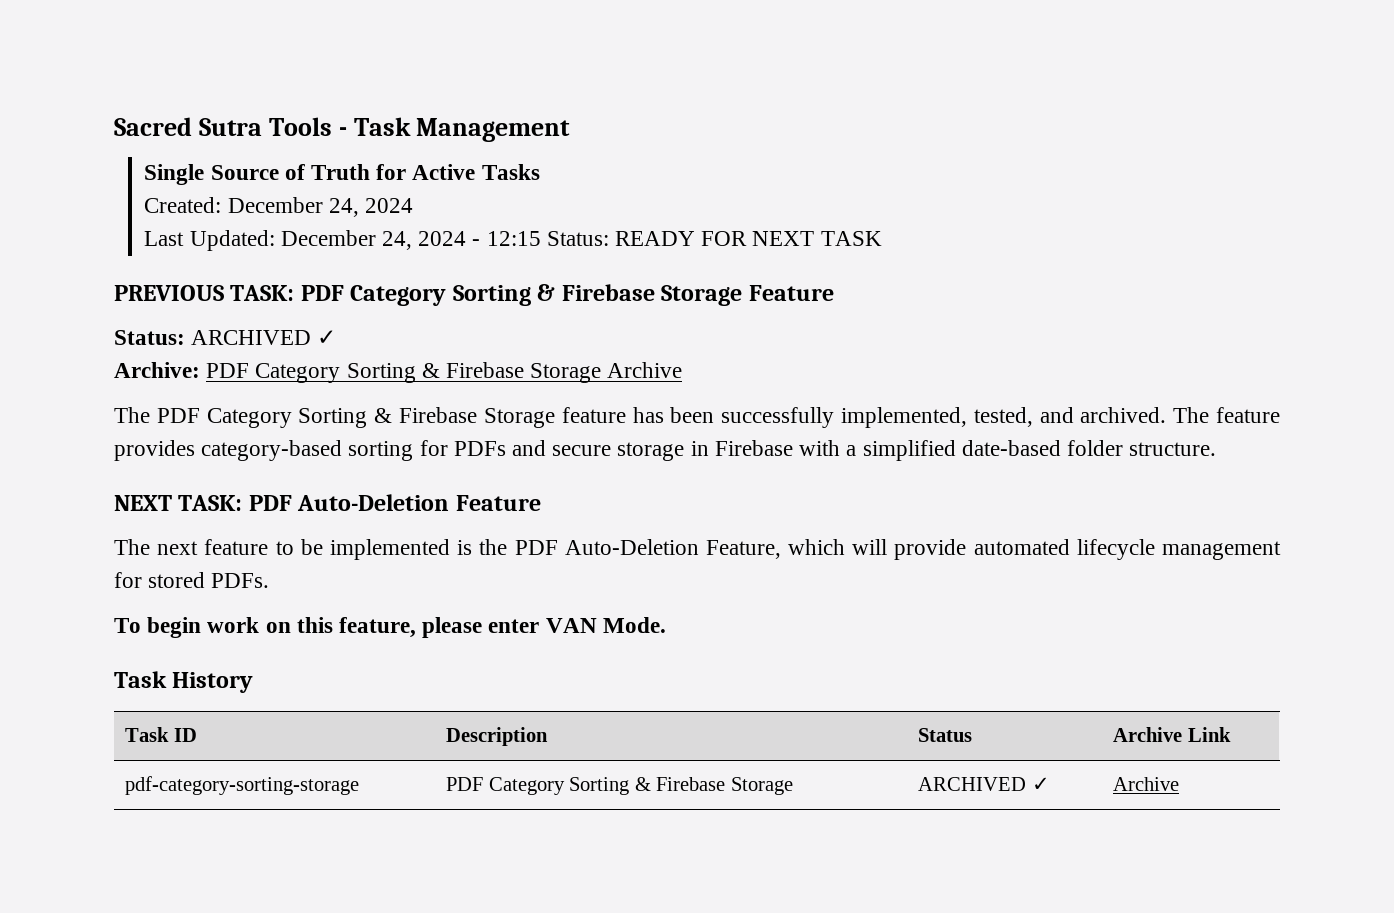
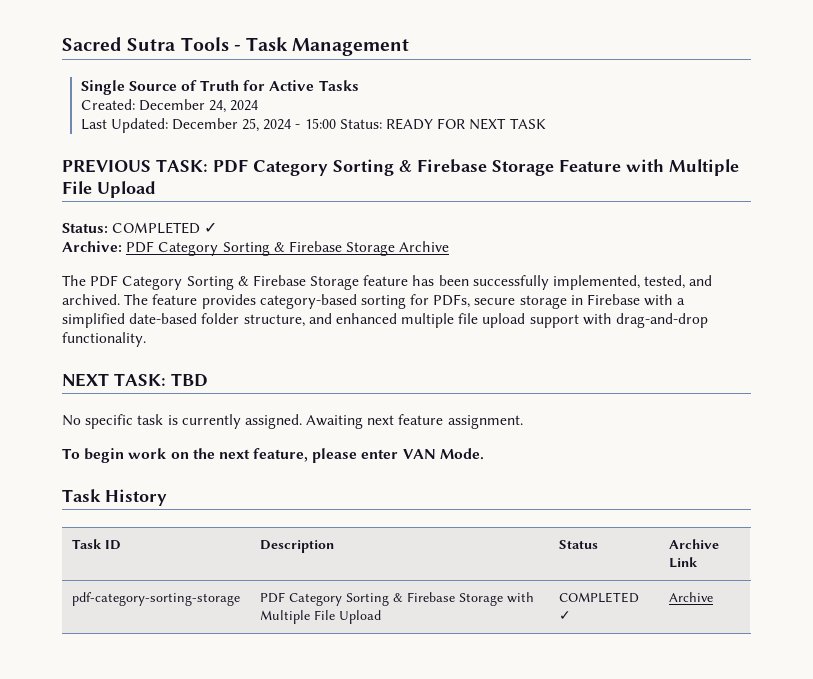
- Last Updated: December 24, 2024 - 12:15 Status: READY FOR NEXT TASK
+ Last Updated: December 25, 2024 - 15:00 Status: READY FOR NEXT TASK
- PREVIOUS TASK: PDF Category Sorting & Firebase Storage Feature
- Status: ARCHIVED ✓
+ PREVIOUS TASK: PDF Category Sorting & Firebase Storage Feature with Multiple File Upload
+ Status: COMPLETED ✓
- The feature provides category-based sorting for PDFs and secure storage in Firebase with a simplified date-based folder structure.
- NEXT TASK: PDF Auto-Deletion Feature
- The next feature to be implemented is the PDF Auto-Deletion Feature, which will provide automated lifecycle management for stored PDFs.
+ The feature provides category-based sorting for PDFs, secure storage in Firebase with a simplified date-based folder structure, and enhanced multiple file upload support with drag-and-drop functionality.
+ NEXT TASK: TBD
+ No specific task is currently assigned. Awaiting next feature assignment.
- To begin work on this feature, please enter VAN Mode.
+ To begin work on the next feature, please enter VAN Mode.
- pdf-category-sorting-storage | PDF Category Sorting & Firebase Storage | ARCHIVED ✓ | Archive
+ pdf-category-sorting-storage | PDF Category Sorting & Firebase Storage with Multiple File Upload | COMPLETED ✓ | Archive

